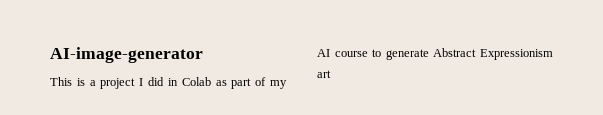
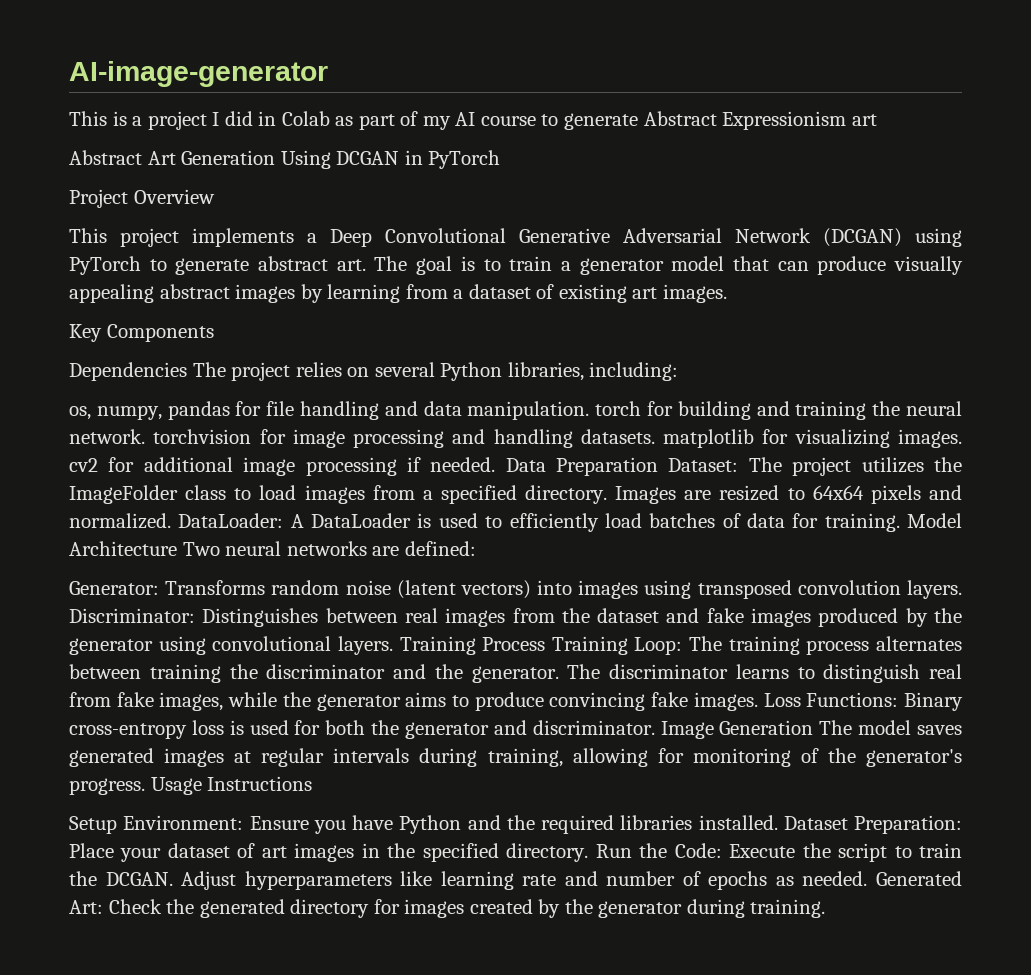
+ Abstract Art Generation Using DCGAN in PyTorch
+ Project Overview
+ This project implements a Deep Convolutional Generative Adversarial Network (DCGAN) using PyTorch to generate abstract art. The goal is to train a generator model that can produce visually appealing abstract images by learning from a dataset of existing art images.
+ Key Components
+ Dependencies The project relies on several Python libraries, including:
+ os, numpy, pandas for file handling and data manipulation. torch for building and training the neural network. torchvision for image processing and handling datasets. matplotlib for visualizing images. cv2 for additional image processing if needed. Data Preparation Dataset: The project utilizes the ImageFolder class to load images from a specified directory. Images are resized to 64x64 pixels and normalized. DataLoader: A DataLoader is used to efficiently load batches of data for training. Model Architecture Two neural networks are defined:
+ Generator: Transforms random noise (latent vectors) into images using transposed convolution layers. Discriminator: Distinguishes between real images from the dataset and fake images produced by the generator using convolutional layers. Training Process Training Loop: The training process alternates between training the discriminator and the generator. The discriminator learns to distinguish real from fake images, while the generator aims to produce convincing fake images. Loss Functions: Binary cross-entropy loss is used for both the generator and discriminator. Image Generation The model saves generated images at regular intervals during training, allowing for monitoring of the generator's progress. Usage Instructions
+ Setup Environment: Ensure you have Python and the required libraries installed. Dataset Preparation: Place your dataset of art images in the specified directory. Run the Code: Execute the script to train the DCGAN. Adjust hyperparameters like learning rate and number of epochs as needed. Generated Art: Check the generated directory for images created by the generator during training.

